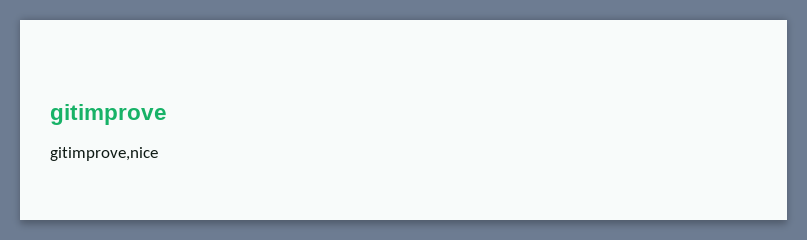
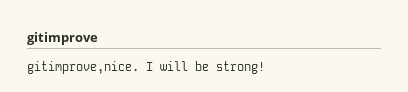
- gitimprove,nice
+ gitimprove,nice. I will be strong!

